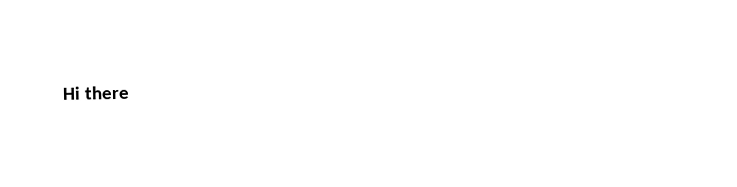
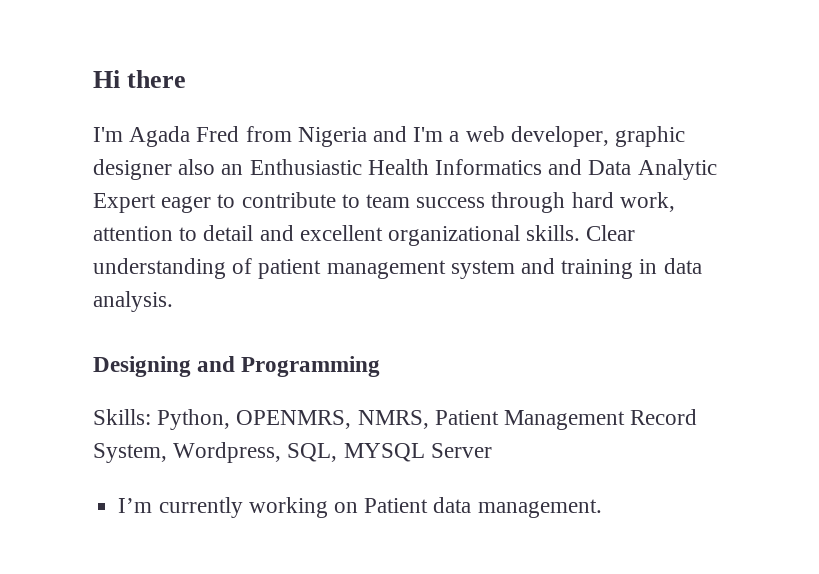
+ I'm Agada Fred from Nigeria and I'm a web developer, graphic designer also an Enthusiastic Health Informatics and Data Analytic Expert eager to contribute to team success through hard work, attention to detail and excellent organizational skills. Clear understanding of patient management system and training in data analysis.
+ Designing and Programming
+ Skills: Python, OPENMRS, NMRS, Patient Management Record System, Wordpress, SQL, MYSQL Server
+ I’m currently working on Patient data management.

